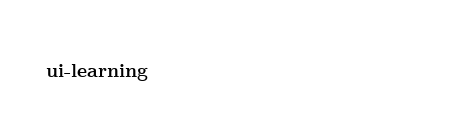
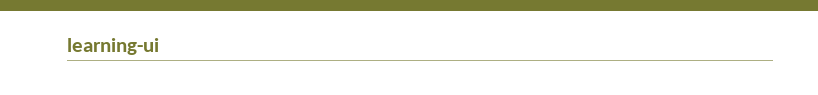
- ui-learning
+ learning-ui

